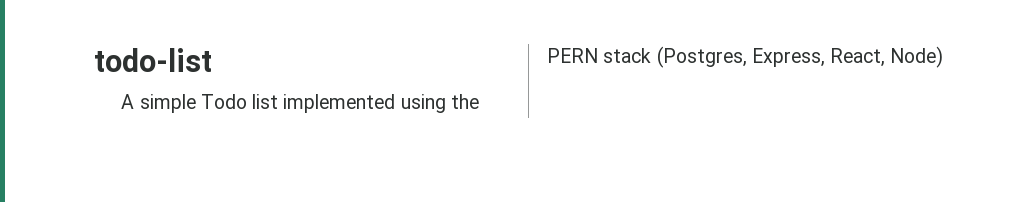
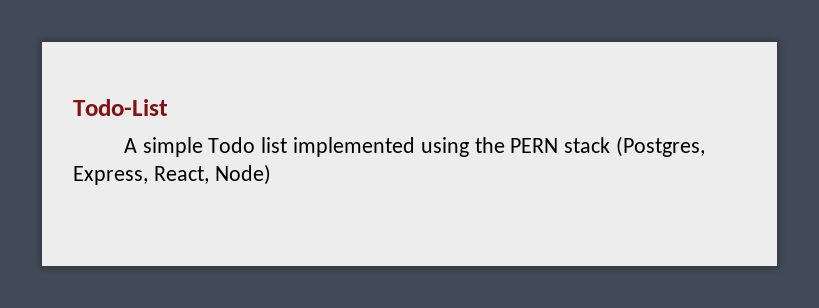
- todo-list
+ Todo-List

